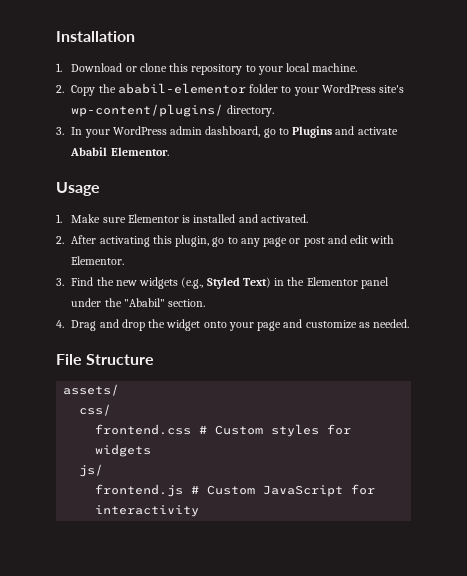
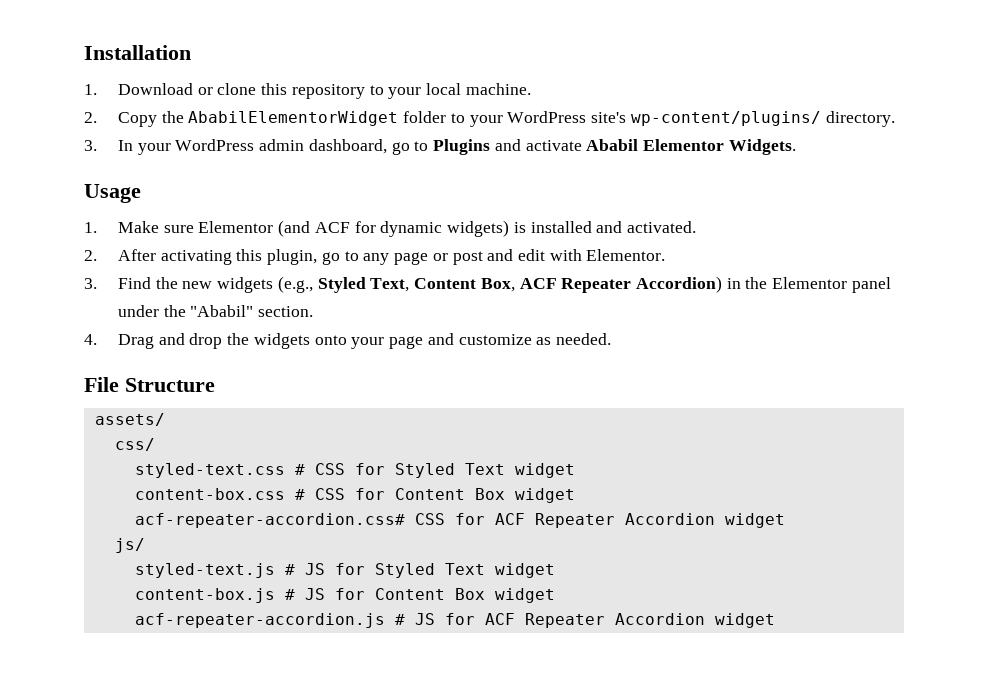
- 2. Copy the ababil-elementor folder to your WordPress site's wp-content/plugins/ directory.
+ 2. Copy the AbabilElementorWidget folder to your WordPress site's wp-content/plugins/ directory.
- 3. In your WordPress admin dashboard, go to Plugins and activate Ababil Elementor.
+ 3. In your WordPress admin dashboard, go to Plugins and activate Ababil Elementor Widgets.
- 1. Make sure Elementor is installed and activated.
+ 1. Make sure Elementor (and ACF for dynamic widgets) is installed and activated.
- 3. Find the new widgets (e.g., Styled Text) in the Elementor panel under the "Ababil" section.
+ 3. Find the new widgets (e.g., Styled Text, Content Box, ACF Repeater Accordion) in the Elementor panel under the "Ababil" section.
- 4. Drag and drop the widget onto your page and customize as needed.
+ 4. Drag and drop the widgets onto your page and customize as needed.
- frontend.css # Custom styles for widgets
+ styled-text.css # CSS for Styled Text widget
+ content-box.css # CSS for Content Box widget
+ acf-repeater-accordion.css# CSS for ACF Repeater Accordion widget
  js/
- frontend.js # Custom JavaScript for interactivity
+ styled-text.js # JS for Styled Text widget
+ content-box.js # JS for Content Box widget
+ acf-repeater-accordion.js # JS for ACF Repeater Accordion widget

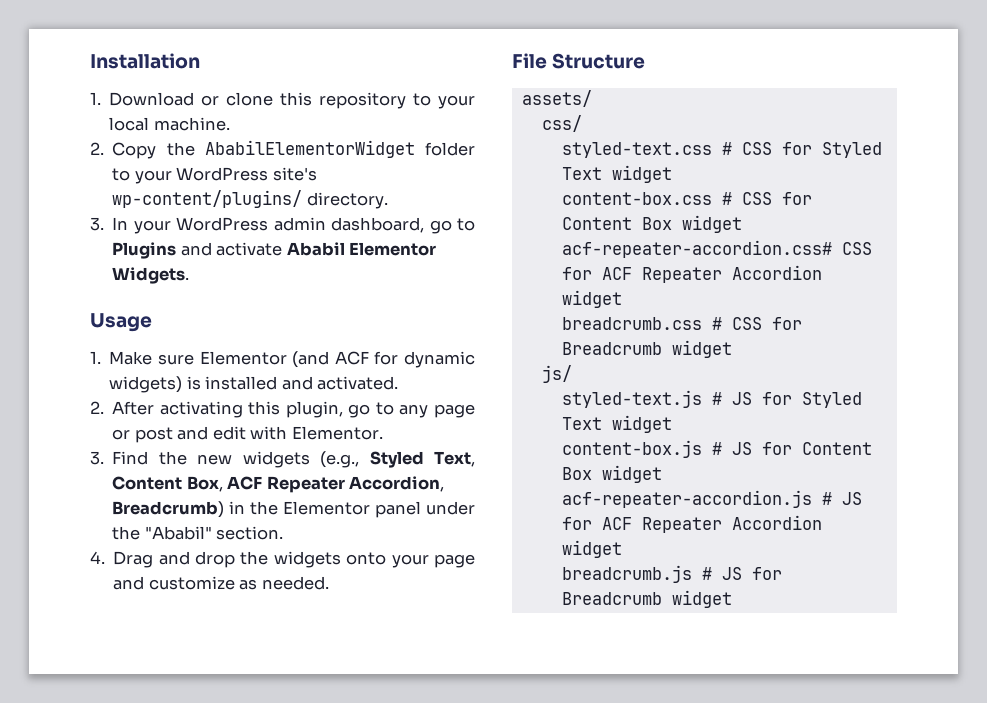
- 3. Find the new widgets (e.g., Styled Text, Content Box, ACF Repeater Accordion) in the Elementor panel under the "Ababil" section.
+ 3. Find the new widgets (e.g., Styled Text, Content Box, ACF Repeater Accordion, Breadcrumb) in the Elementor panel under the "Ababil" section.
+ breadcrumb.css # CSS for Breadcrumb widget
+ breadcrumb.js # JS for Breadcrumb widget

